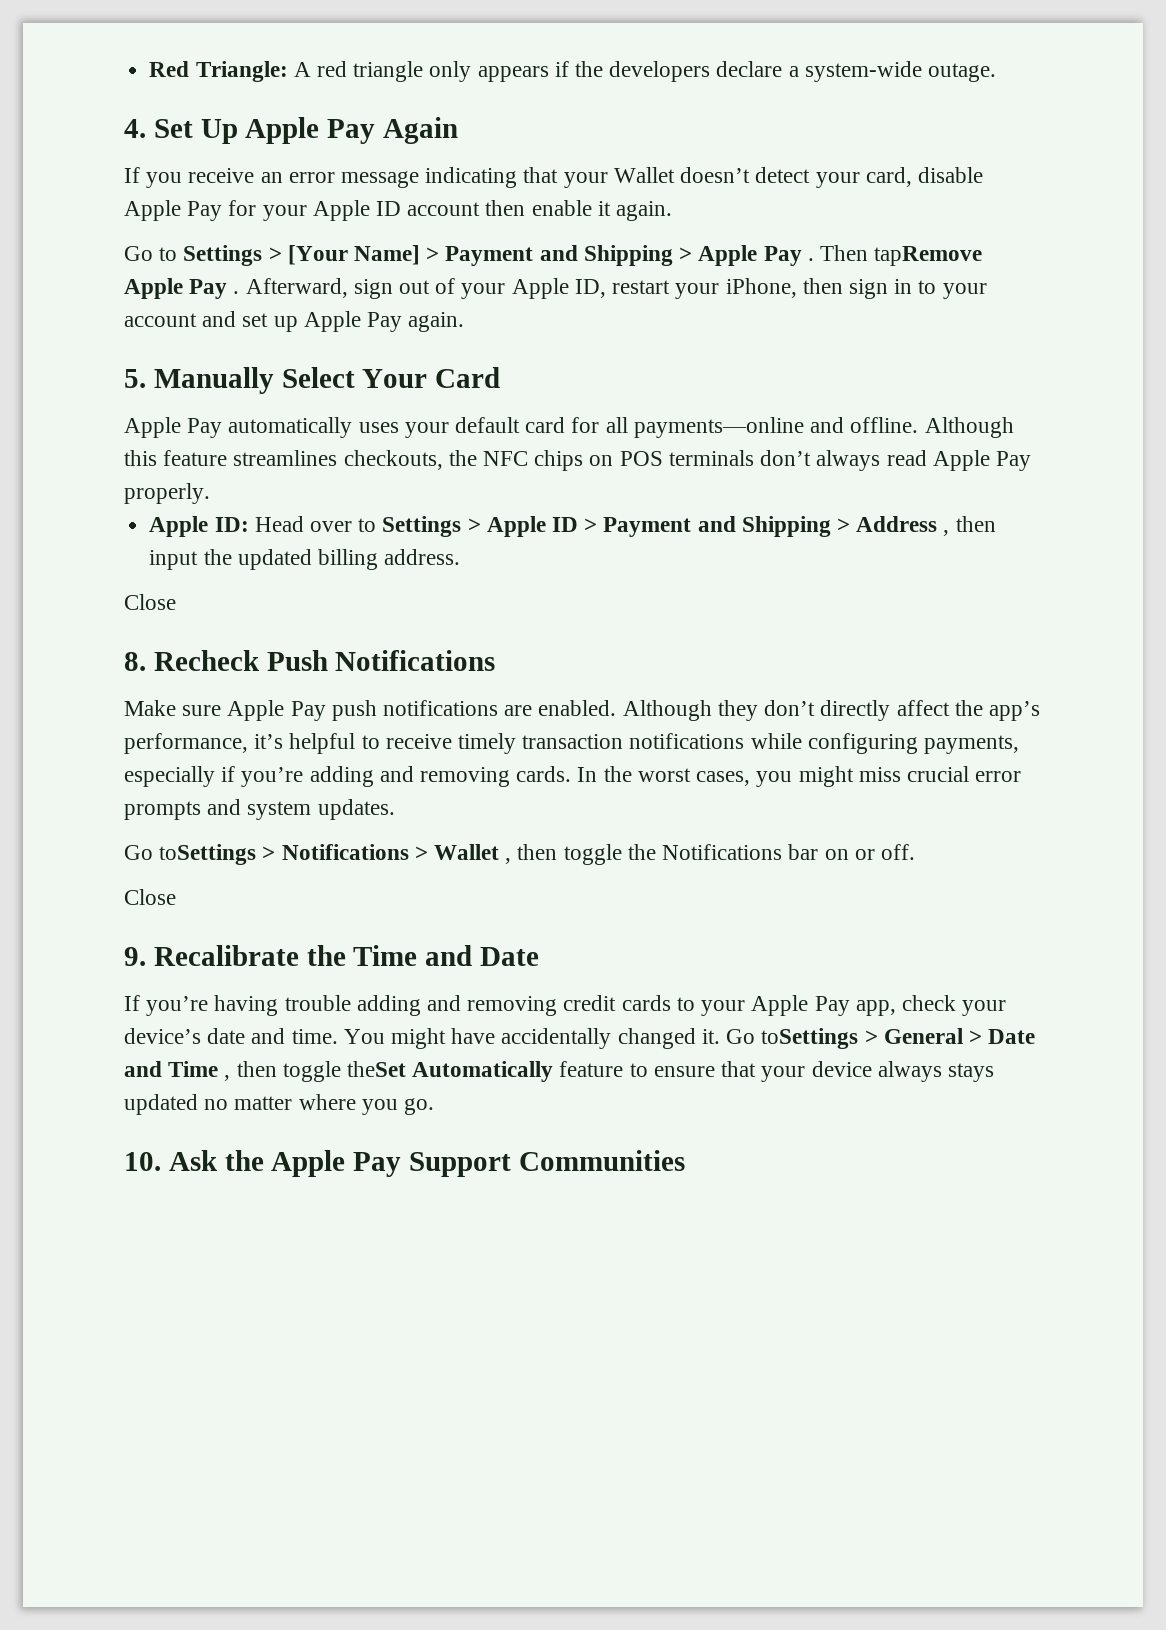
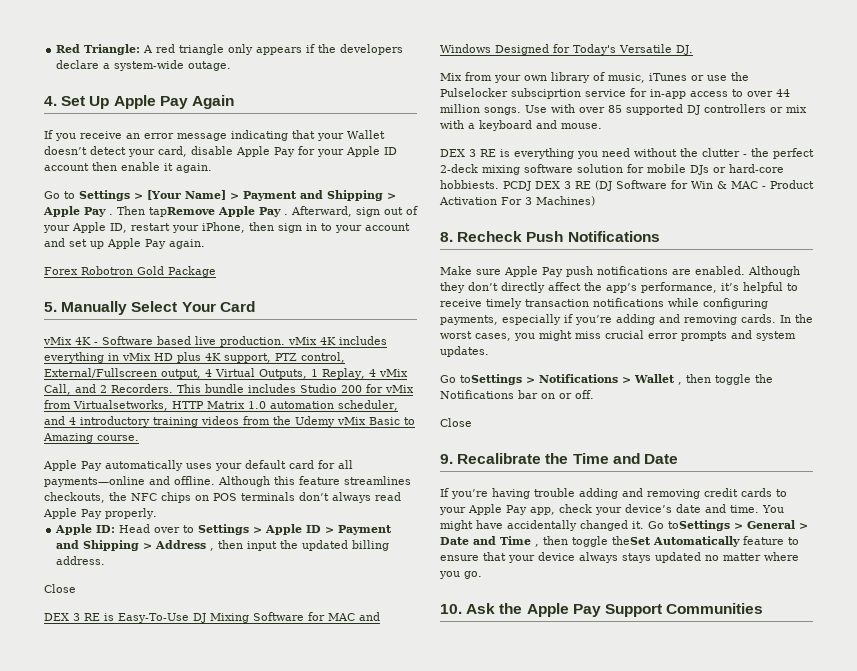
+ Forex Robotron Gold Package
+ vMix 4K - Software based live production. vMix 4K includes everything in vMix HD plus 4K support, PTZ control, External/Fullscreen output, 4 Virtual Outputs, 1 Replay, 4 vMix Call, and 2 Recorders. This bundle includes Studio 200 for vMix from Virtualsetworks, HTTP Matrix 1.0 automation scheduler, and 4 introductory training videos from the Udemy vMix Basic to Amazing course.
+ DEX 3 RE is Easy-To-Use DJ Mixing Software for MAC and Windows Designed for Today's Versatile DJ.
+ Mix from your own library of music, iTunes or use the Pulselocker subsciprtion service for in-app access to over 44 million songs. Use with over 85 supported DJ controllers or mix with a keyboard and mouse.
+ DEX 3 RE is everything you need without the clutter - the perfect 2-deck mixing software solution for mobile DJs or hard-core hobbiests. PCDJ DEX 3 RE (DJ Software for Win & MAC - Product Activation For 3 Machines)

